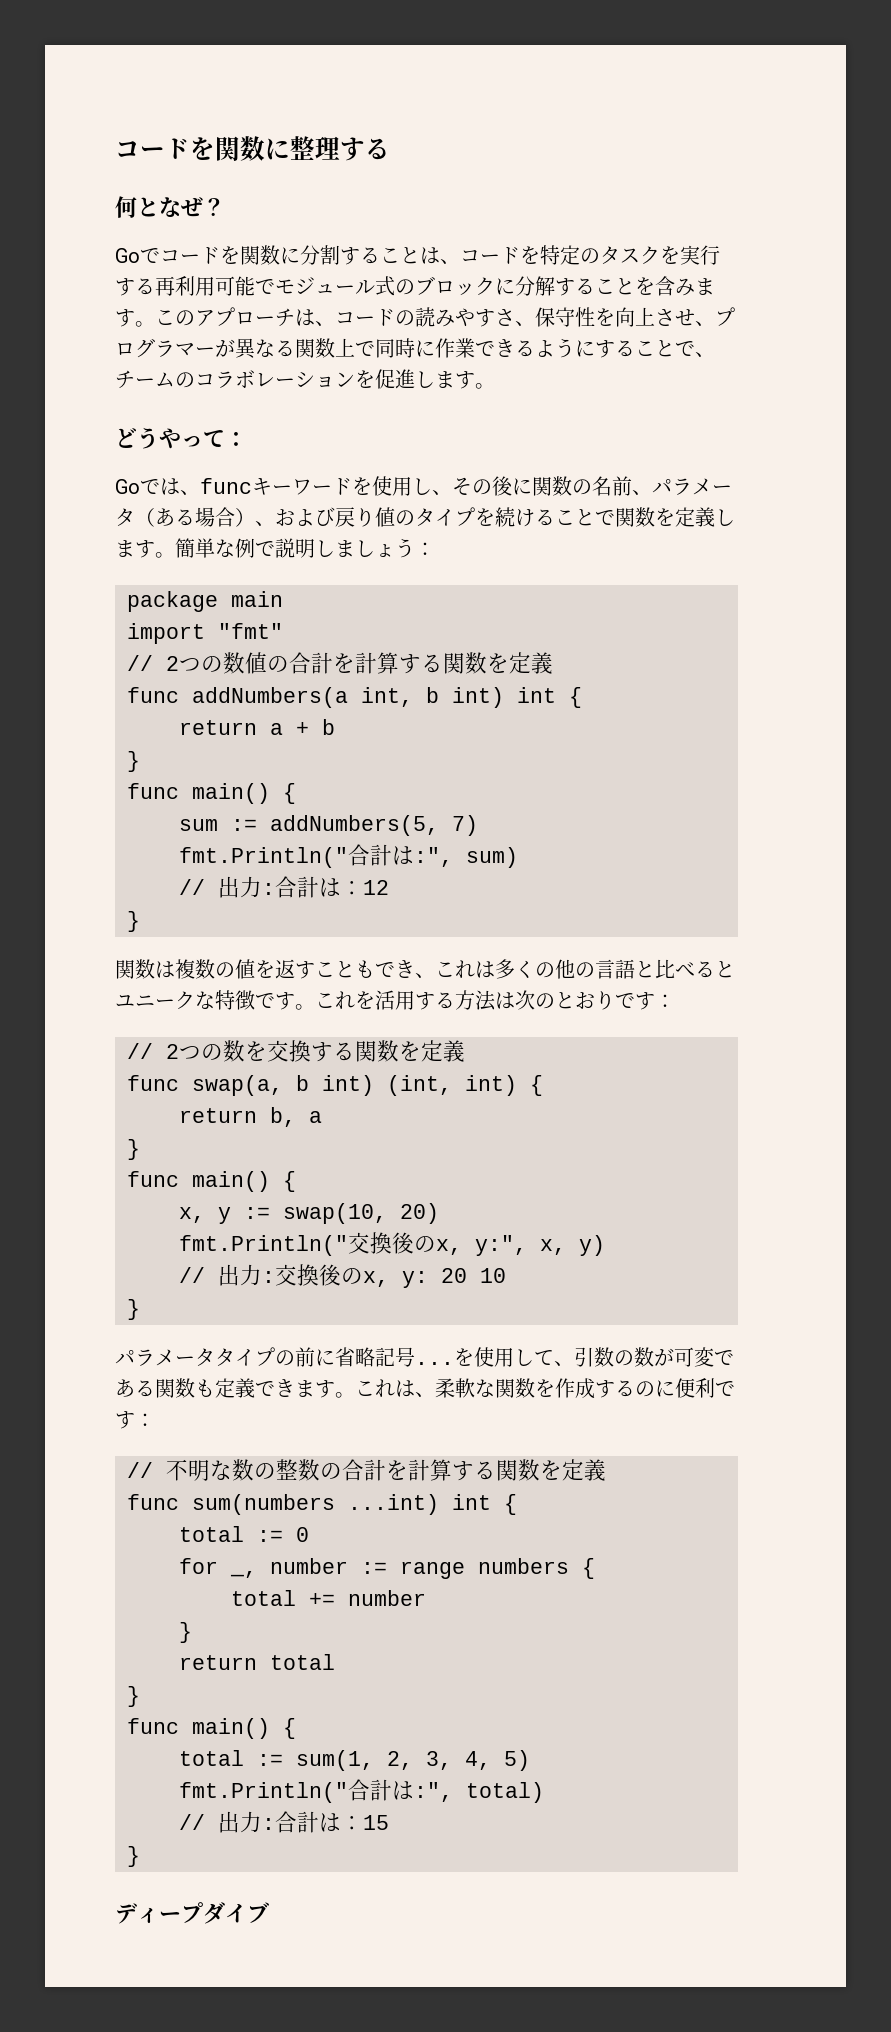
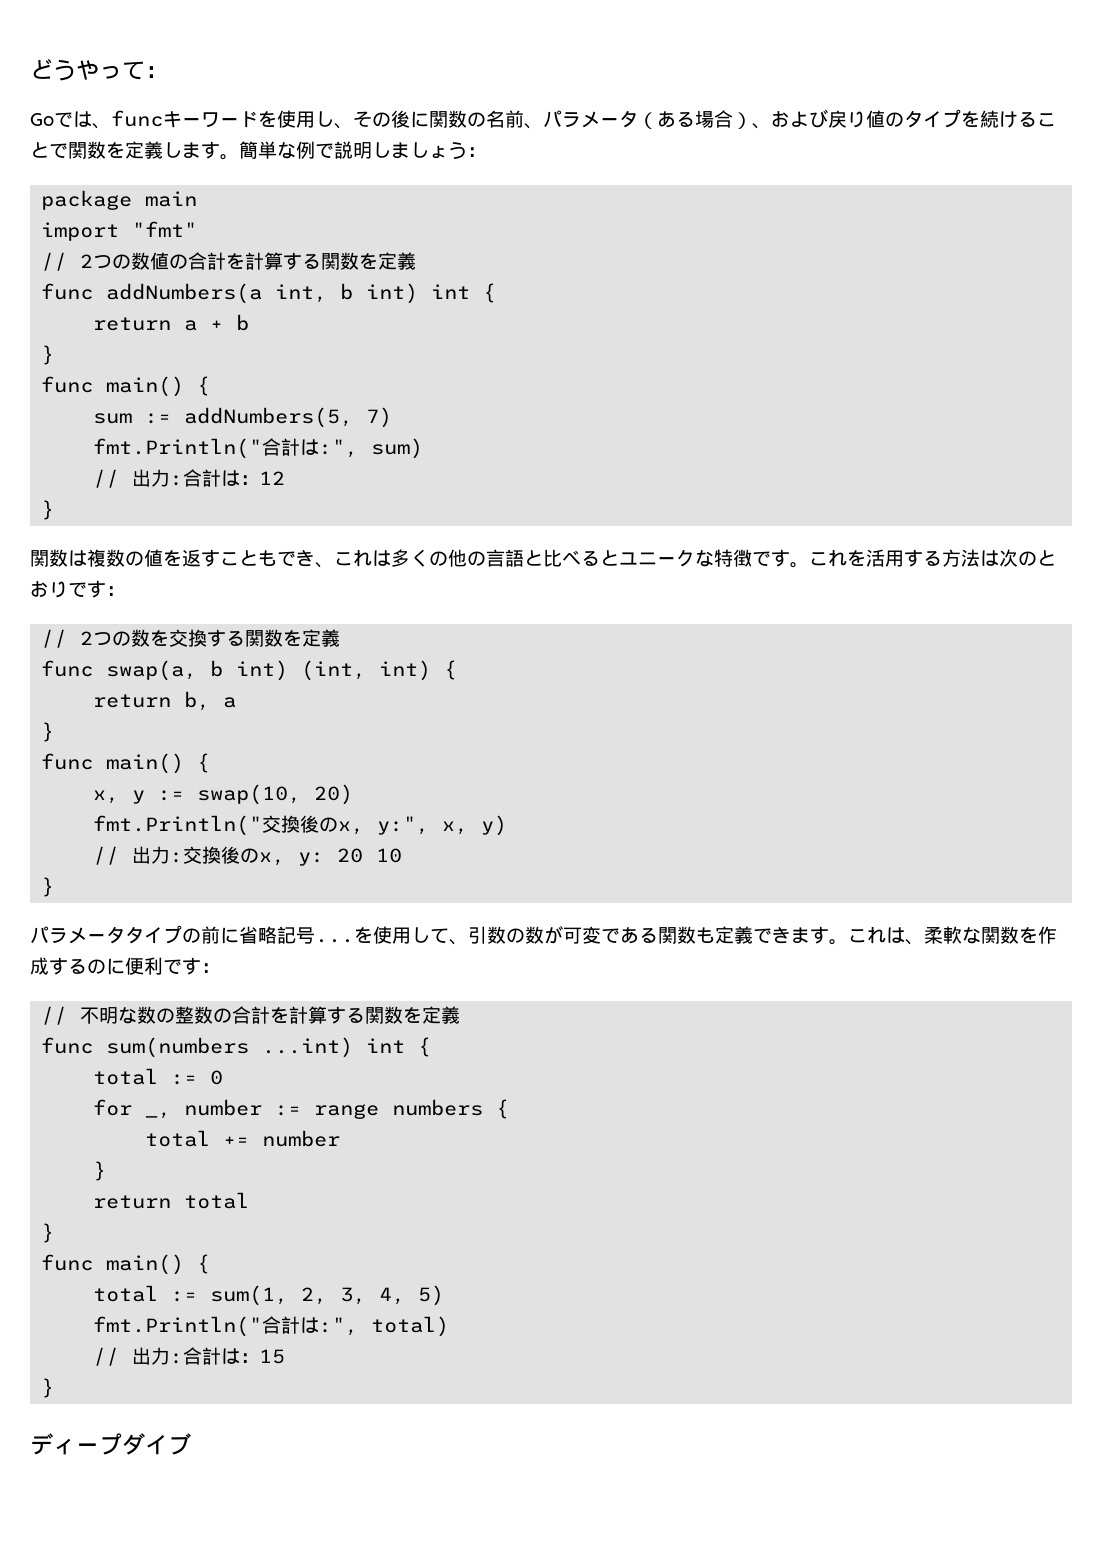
- コードを関数に整理する
- 何となぜ？
- Goでコードを関数に分割することは、コードを特定のタスクを実行する再利用可能でモジュール式のブロックに分解することを含みます。このアプローチは、コードの読みやすさ、保守性を向上させ、プログラマーが異なる関数上で同時に作業できるようにすることで、チームのコラボレーションを促進します。

